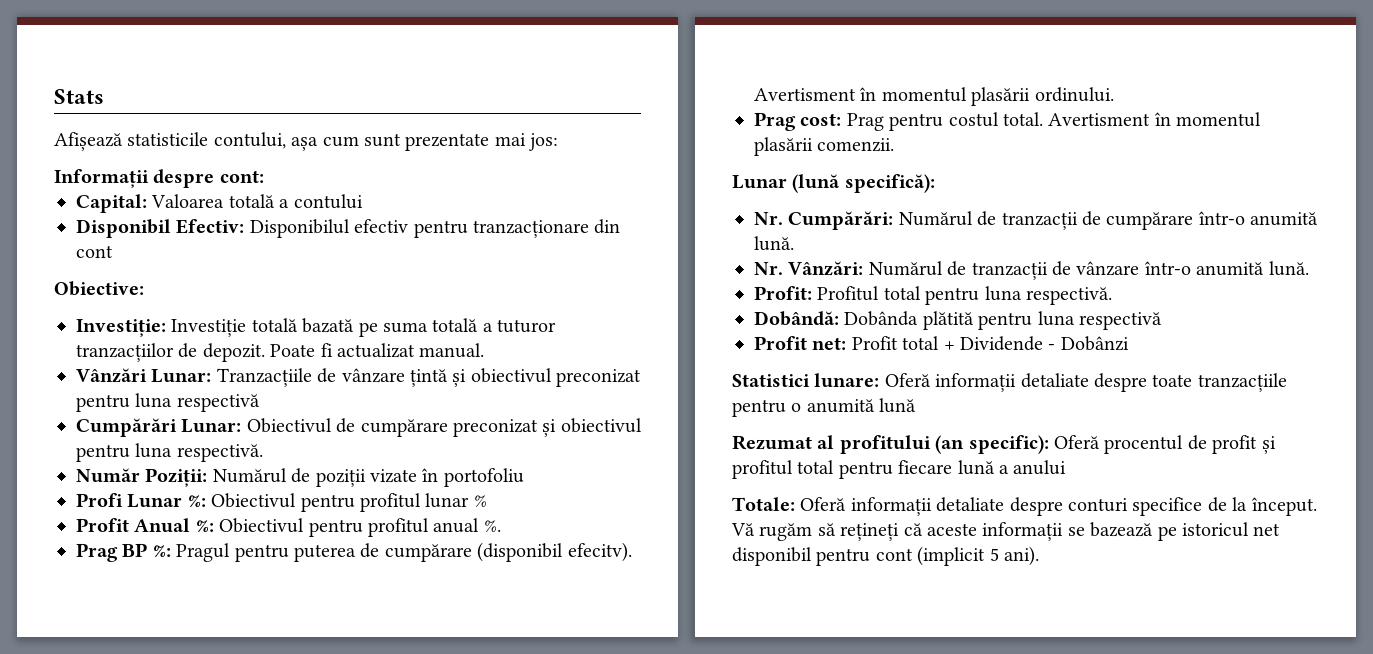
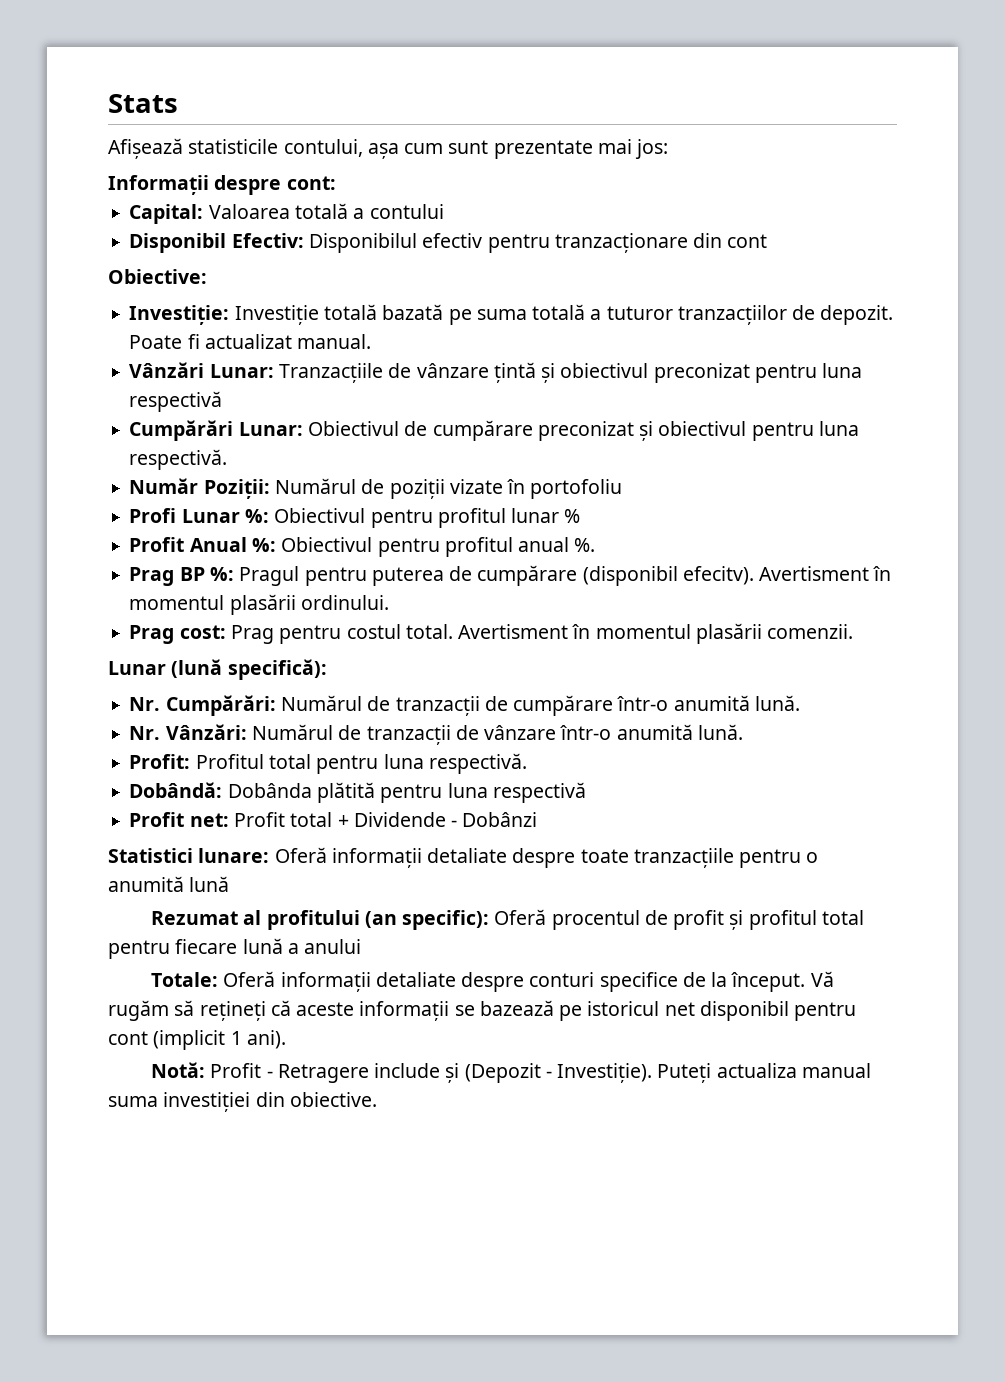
- Vă rugăm să rețineți că aceste informații se bazează pe istoricul net disponibil pentru cont (implicit 5 ani).
+ Vă rugăm să rețineți că aceste informații se bazează pe istoricul net disponibil pentru cont (implicit 1 ani).
+ Notă: Profit - Retragere include și (Depozit - Investiție). Puteți actualiza manual suma investiției din obiective.

